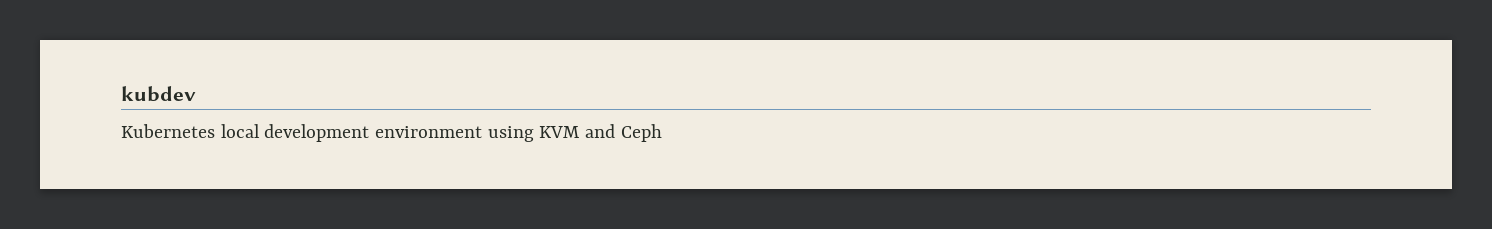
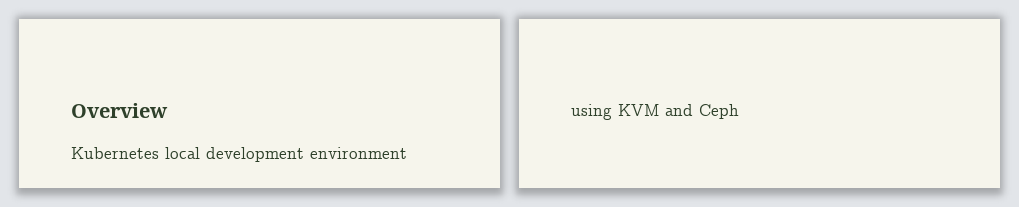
- kubdev
+ Overview

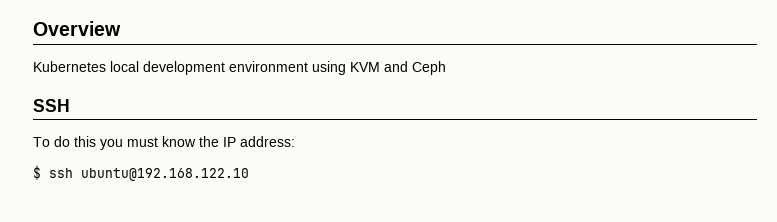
+ SSH
+ To do this you must know the IP address:
+ $ ssh ubuntu@192.168.122.10

